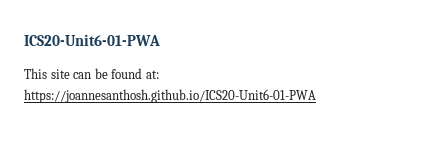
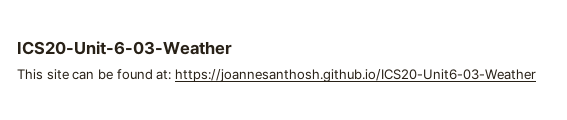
- ICS20-Unit6-01-PWA
+ ICS20-Unit-6-03-Weather
- This site can be found at: https://joannesanthosh.github.io/ICS20-Unit6-01-PWA
+ This site can be found at: https://joannesanthosh.github.io/ICS20-Unit6-03-Weather

